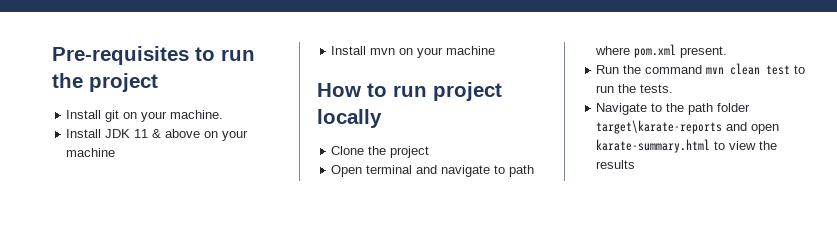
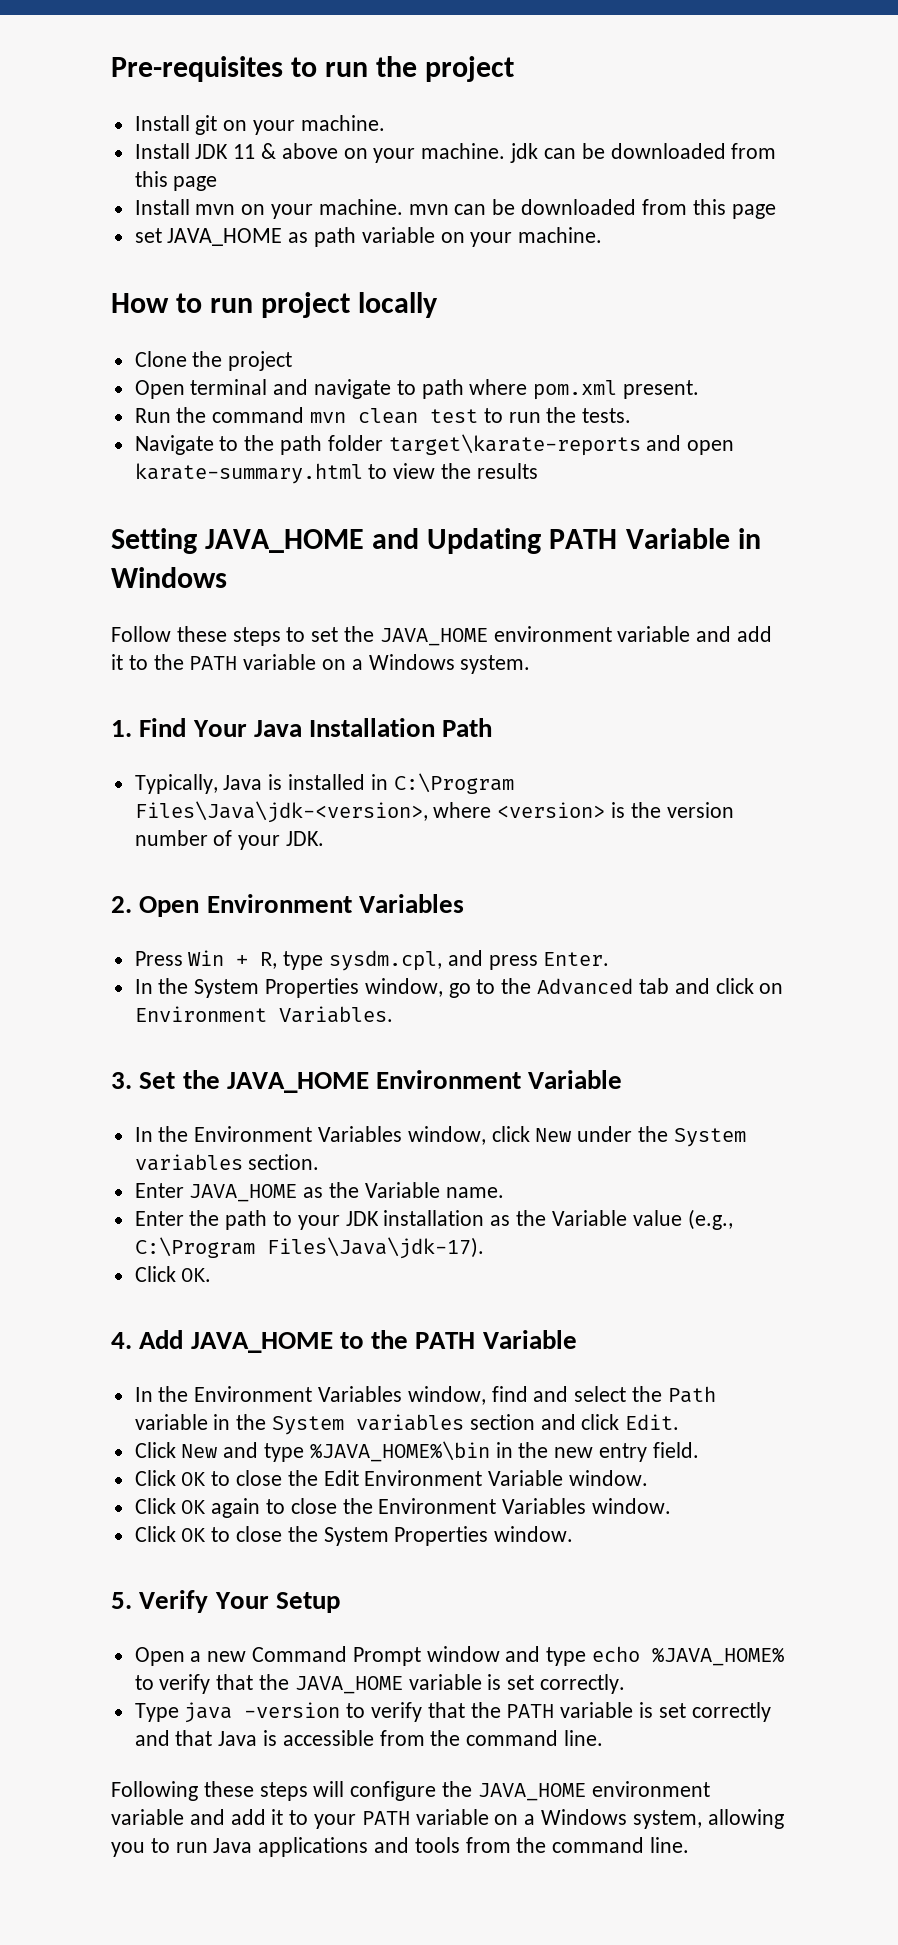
- Install JDK 11 & above on your machine
- Install mvn on your machine
+ Install JDK 11 & above on your machine. jdk can be downloaded from this page
+ Install mvn on your machine. mvn can be downloaded from this page
+ set JAVA_HOME as path variable on your machine.
+ Setting JAVA_HOME and Updating PATH Variable in Windows
+ Follow these steps to set the JAVA_HOME environment variable and add it to the PATH variable on a Windows system.
+ 1. Find Your Java Installation Path
+ Typically, Java is installed in C:\Program Files\Java\jdk-<version>, where <version> is the version number of your JDK.
+ 2. Open Environment Variables
+ Press Win + R, type sysdm.cpl, and press Enter.
+ In the System Properties window, go to the Advanced tab and click on Environment Variables.
+ 3. Set the JAVA_HOME Environment Variable
+ In the Environment Variables window, click New under the System variables section.
+ Enter JAVA_HOME as the Variable name.
+ Enter the path to your JDK installation as the Variable value (e.g., C:\Program Files\Java\jdk-17).
+ Click OK.
+ 4. Add JAVA_HOME to the PATH Variable
+ In the Environment Variables window, find and select the Path variable in the System variables section and click Edit.
+ Click New and type %JAVA_HOME%\bin in the new entry field.
+ Click OK to close the Edit Environment Variable window.
+ Click OK again to close the Environment Variables window.
+ Click OK to close the System Properties window.
+ 5. Verify Your Setup
+ Open a new Command Prompt window and type echo %JAVA_HOME% to verify that the JAVA_HOME variable is set correctly.
+ Type java -version to verify that the PATH variable is set correctly and that Java is accessible from the command line.
+ Following these steps will configure the JAVA_HOME environment variable and add it to your PATH variable on a Windows system, allowing you to run Java applications and tools from the command line.

